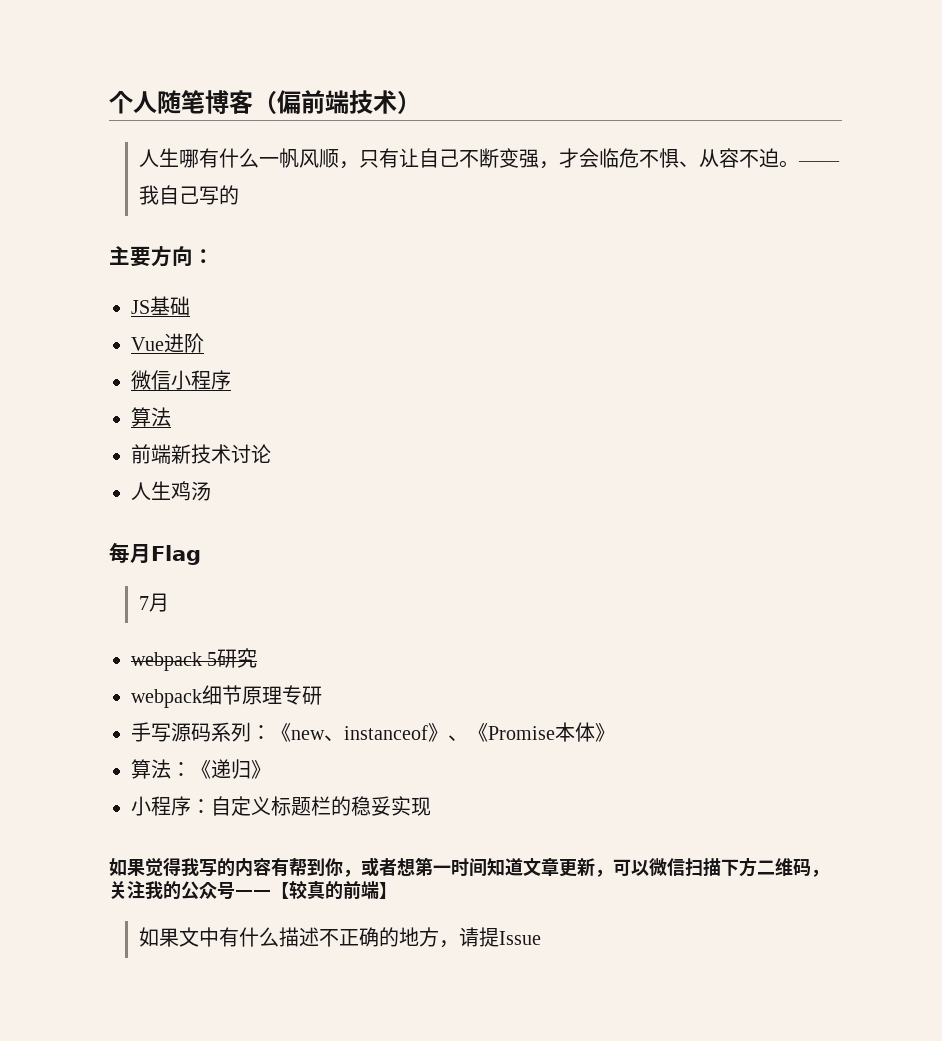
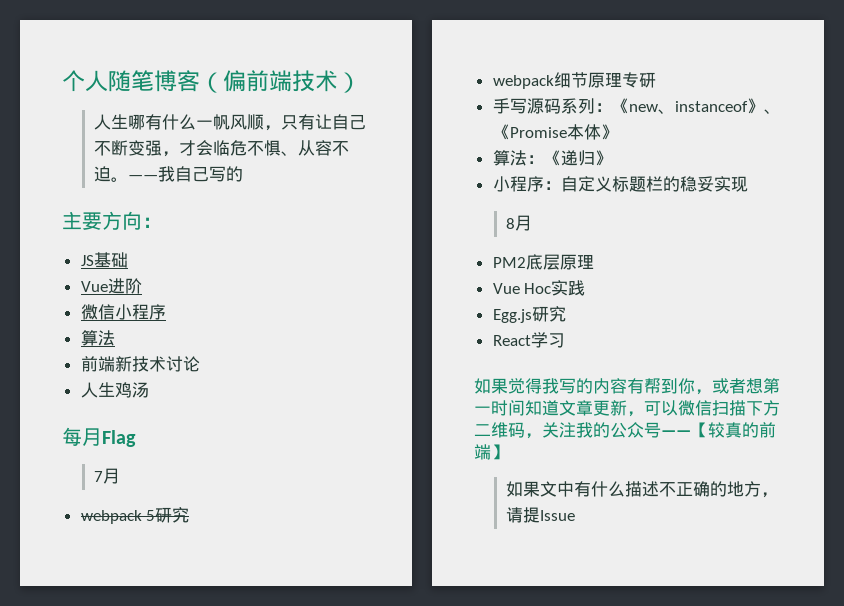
+ 8月
+ PM2底层原理
+ Vue Hoc实践
+ Egg.js研究
+ React学习

